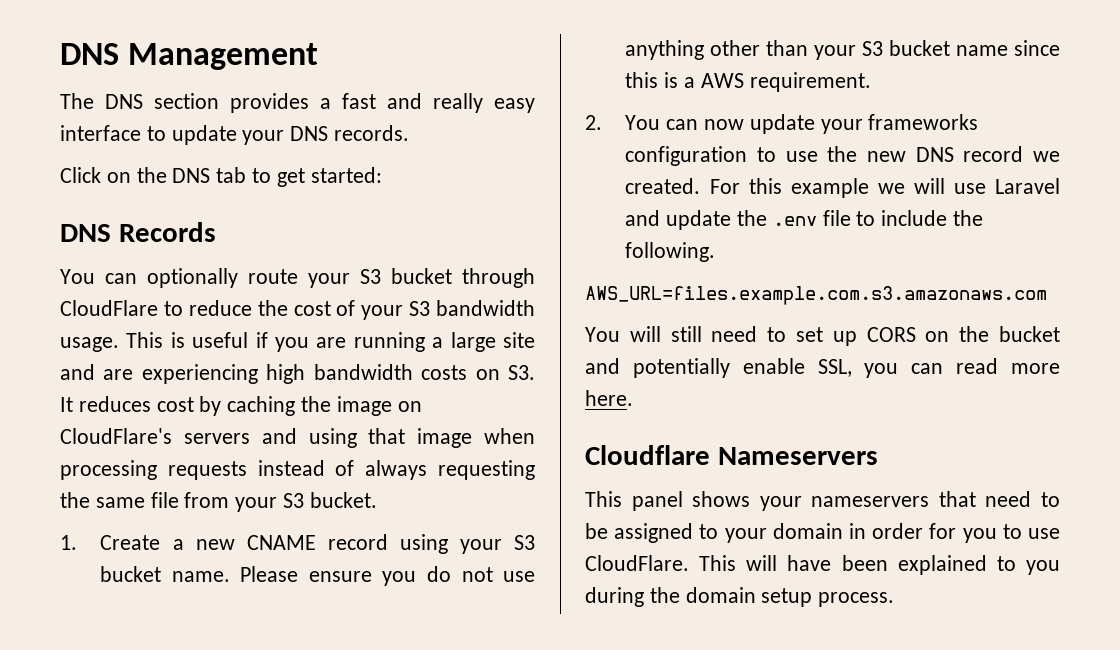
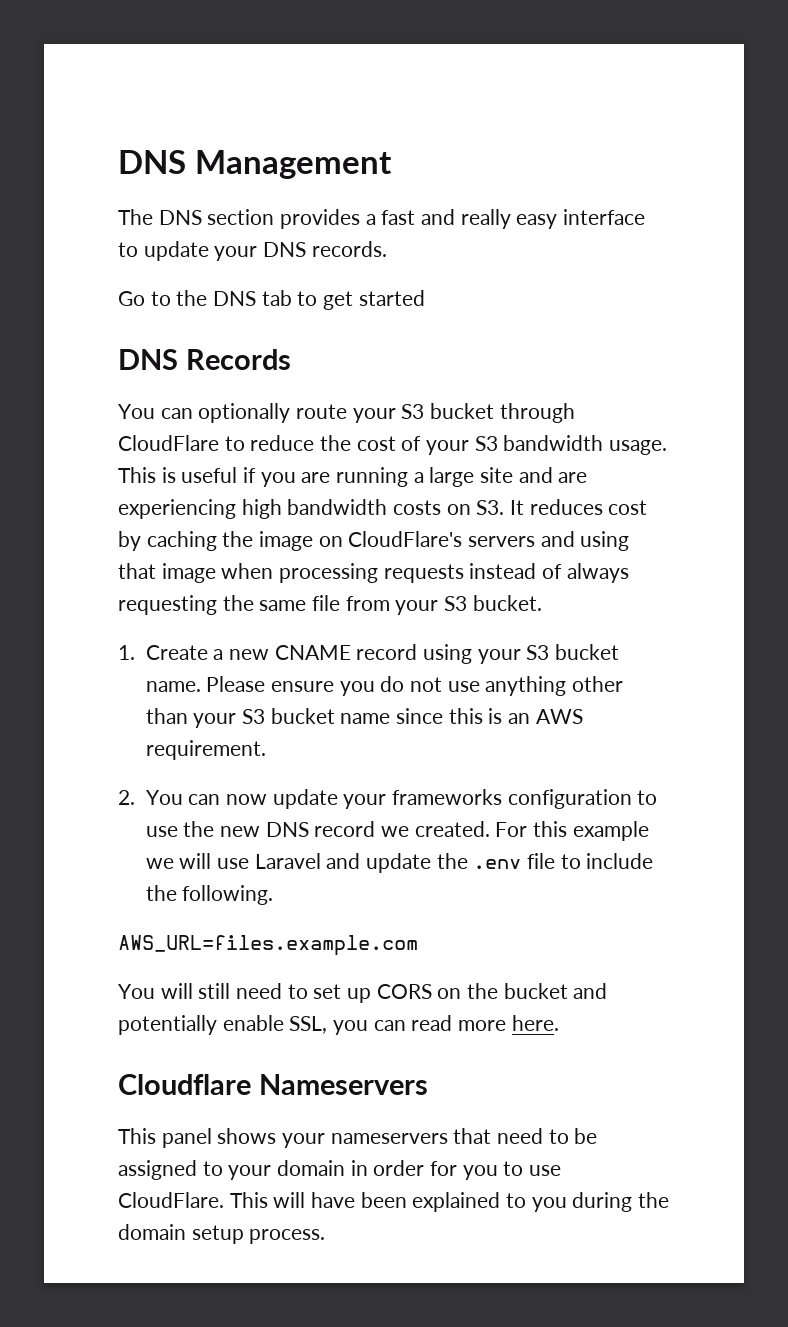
- Click on the DNS tab to get started:
+ Go to the DNS tab to get started
- Please ensure you do not use anything other than your S3 bucket name since this is a AWS requirement.
+ Please ensure you do not use anything other than your S3 bucket name since this is an AWS requirement.
- AWS_URL=files.example.com.s3.amazonaws.com
+ AWS_URL=files.example.com

